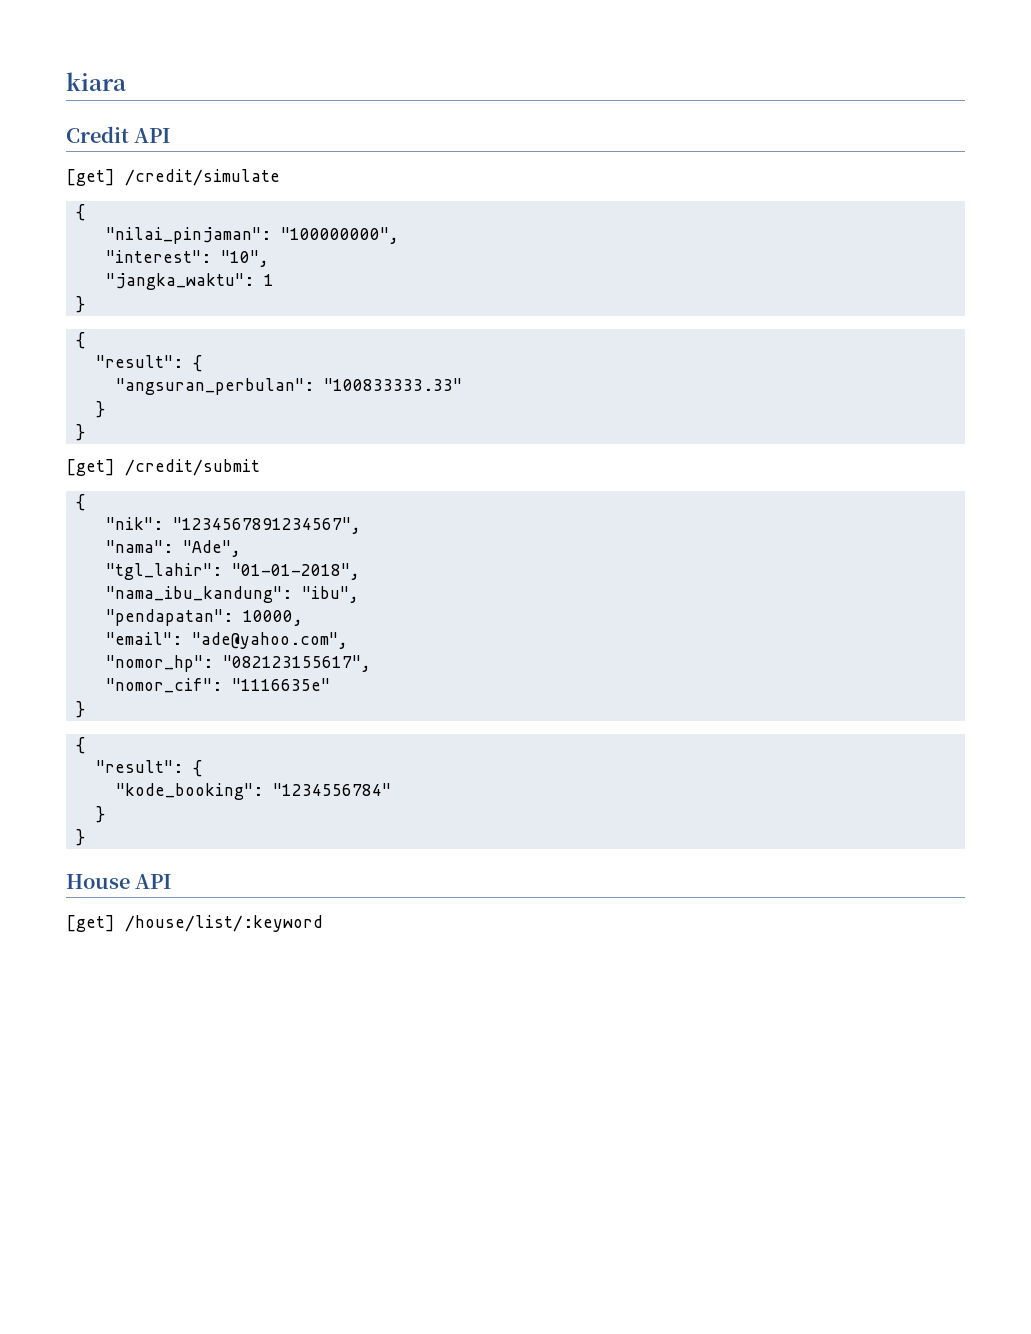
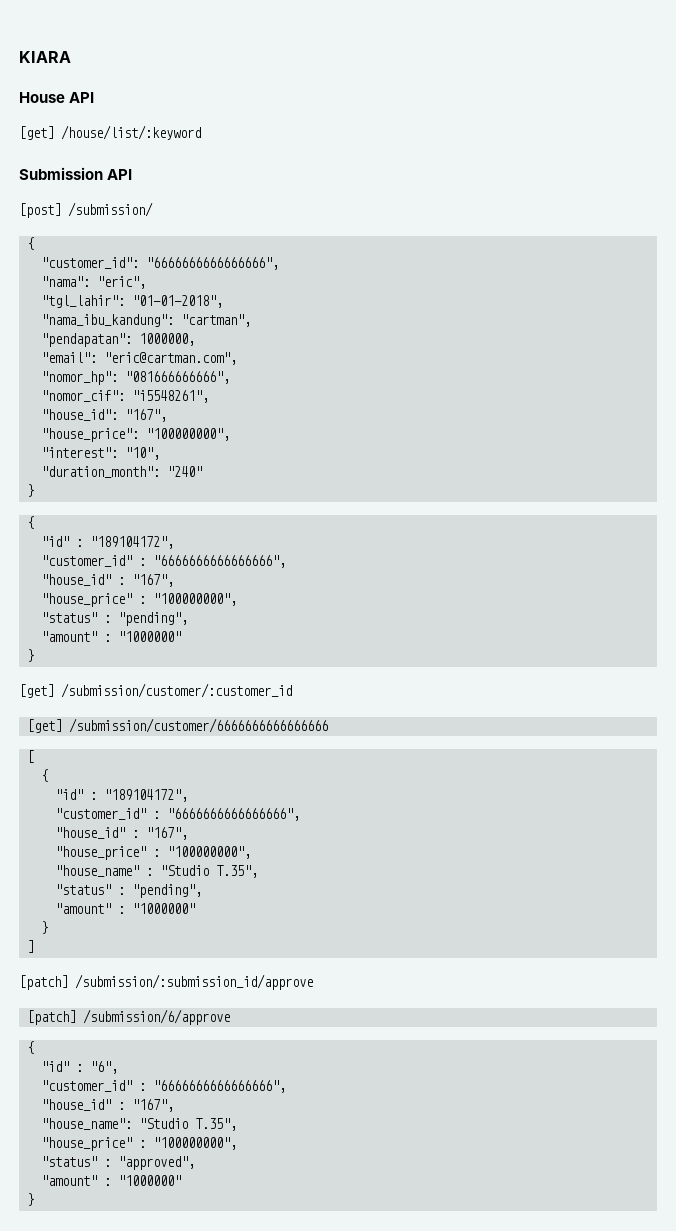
- kiara
- Credit API
- [get] /credit/simulate
+ KIARA
+ House API
+ [get] /house/list/:keyword
+ Submission API
+ [post] /submission/
  {
- "nilai_pinjaman": "100000000",
+ "customer_id": "6666666666666666",
+ "nama": "eric",
+ "tgl_lahir": "01-01-2018",
+ "nama_ibu_kandung": "cartman",
+ "pendapatan": 1000000,
+ "email": "eric@cartman.com",
+ "nomor_hp": "081666666666",
+ "nomor_cif": "i5548261",
+ "house_id": "167",
+ "house_price": "100000000",
  "interest": "10",
- "jangka_waktu": 1
+ "duration_month": "240"
  }
  {
- "result": {
- "angsuran_perbulan": "100833333.33"
+ "id" : "189104172",
+ "customer_id" : "6666666666666666",
+ "house_id" : "167",
+ "house_price" : "100000000",
+ "status" : "pending",
+ "amount" : "1000000"
  }
+ [get] /submission/customer/:customer_id
+ [get] /submission/customer/6666666666666666
+ [
+ {
+ "id" : "189104172",
+ "customer_id" : "6666666666666666",
+ "house_id" : "167",
+ "house_price" : "100000000",
+ "house_name" : "Studio T.35",
+ "status" : "pending",
+ "amount" : "1000000"
  }
- [get] /credit/submit
+ ]
+ [patch] /submission/:submission_id/approve
+ [patch] /submission/6/approve
  {
- "nik": "1234567891234567",
- "nama": "Ade",
- "tgl_lahir": "01-01-2018",
- "nama_ibu_kandung": "ibu",
- "pendapatan": 10000,
- "email": "ade@yahoo.com",
- "nomor_hp": "082123155617",
- "nomor_cif": "1116635e"
+ "id" : "6",
+ "customer_id" : "6666666666666666",
+ "house_id" : "167",
+ "house_name": "Studio T.35",
+ "house_price" : "100000000",
+ "status" : "approved",
+ "amount" : "1000000"
  }
- {
- "result": {
- "kode_booking": "1234556784"
- }
- }
- House API
- [get] /house/list/:keyword

